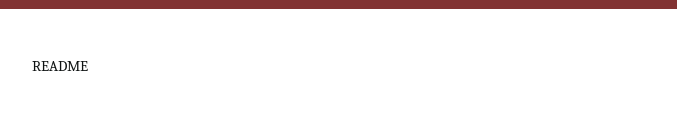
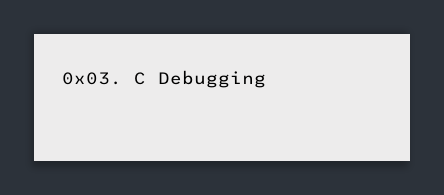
- README
+ 0x03. C Debugging

